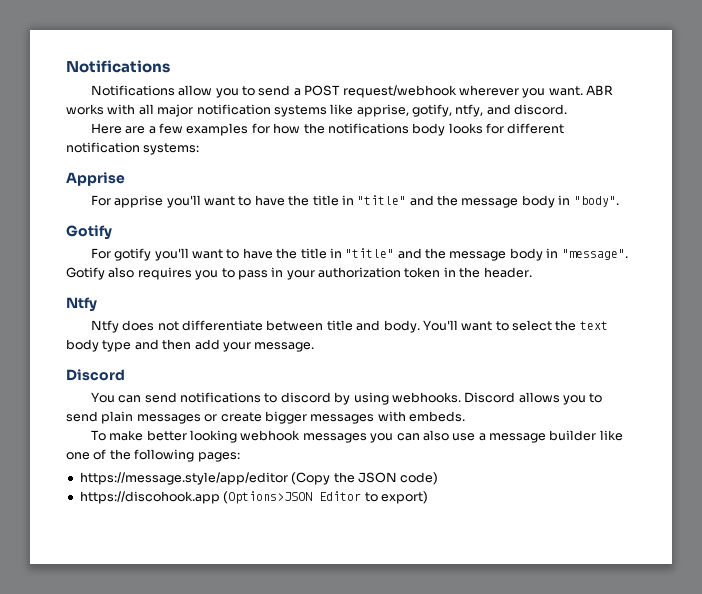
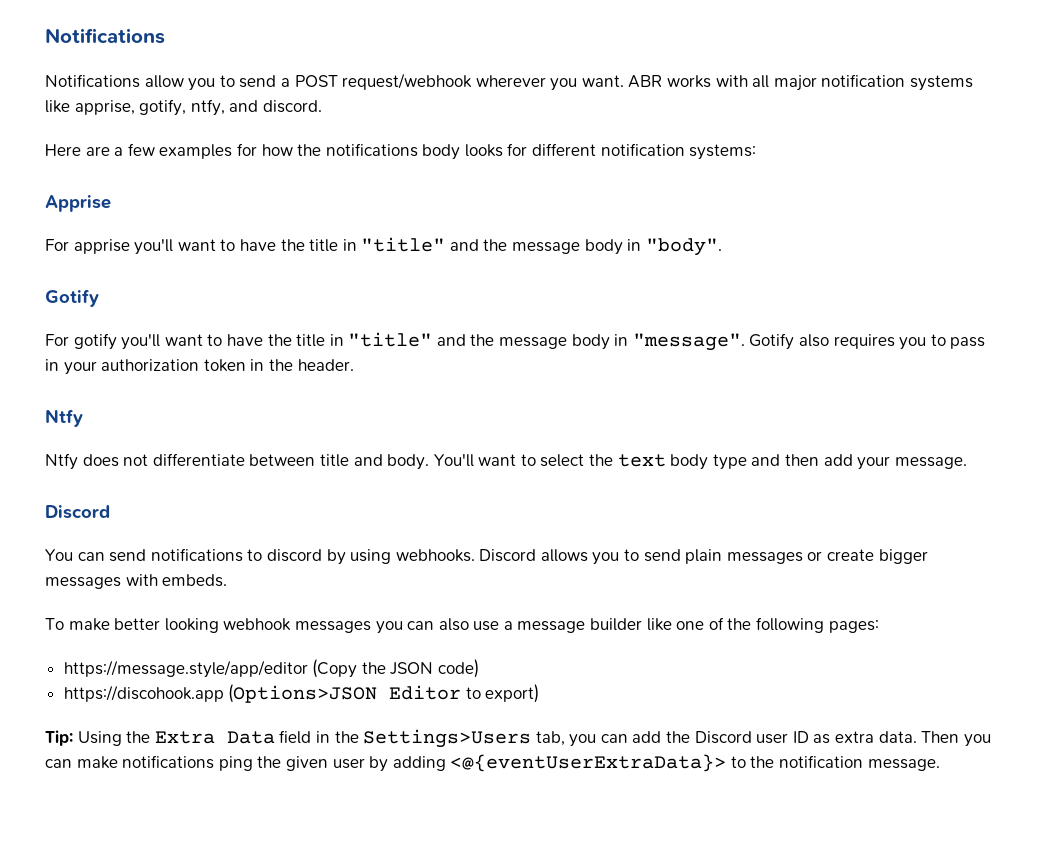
+ Tip: Using the Extra Data field in the Settings>Users tab, you can add the Discord user ID as extra data. Then you can make notifications ping the given user by adding <@{eventUserExtraData}> to the notification message.

